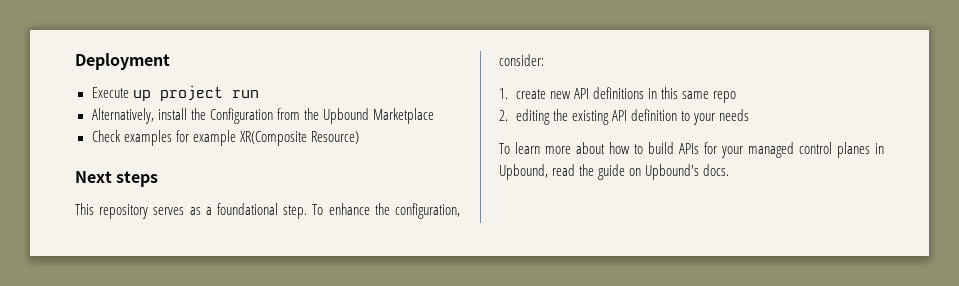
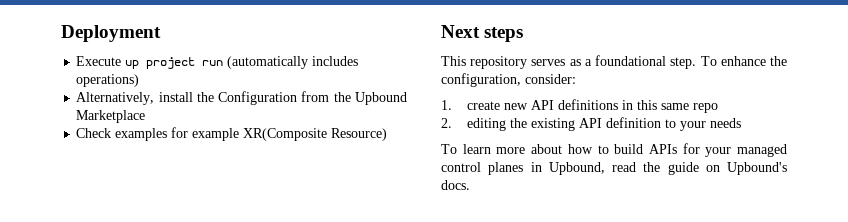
- Execute up project run
+ Execute up project run (automatically includes operations)

